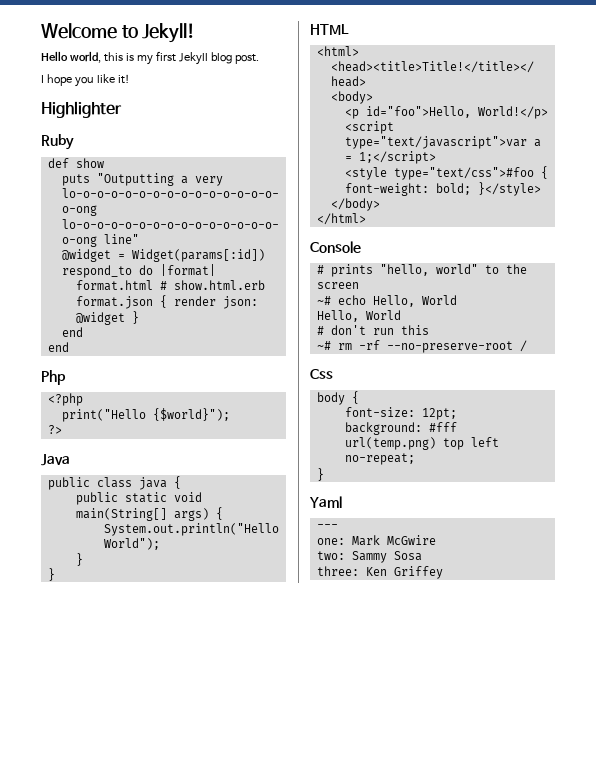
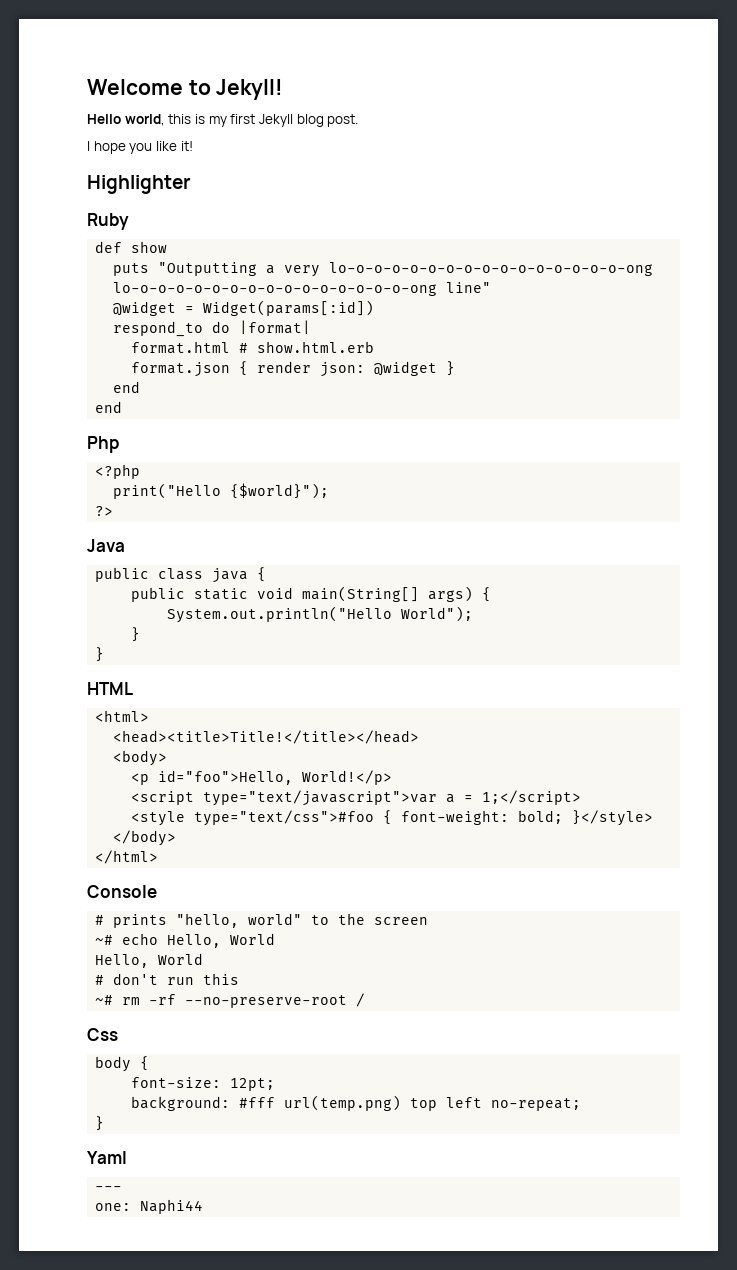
- one: Mark McGwire
- two: Sammy Sosa
- three: Ken Griffey
+ one: Naphi44

